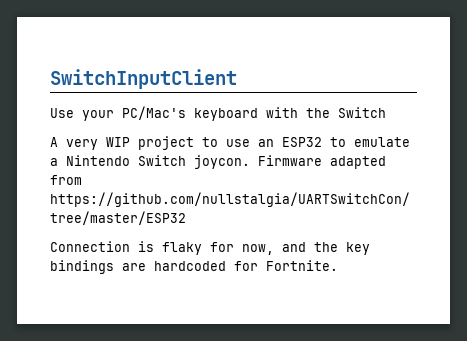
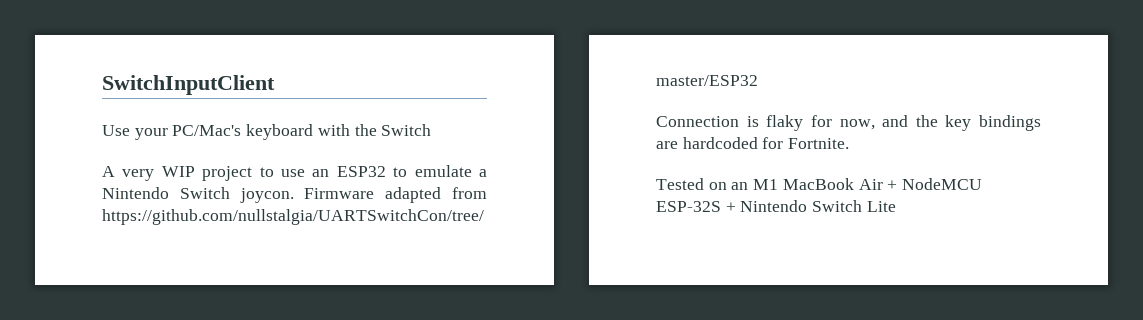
+ Tested on an M1 MacBook Air + NodeMCU ESP-32S + Nintendo Switch Lite

